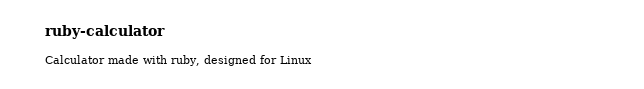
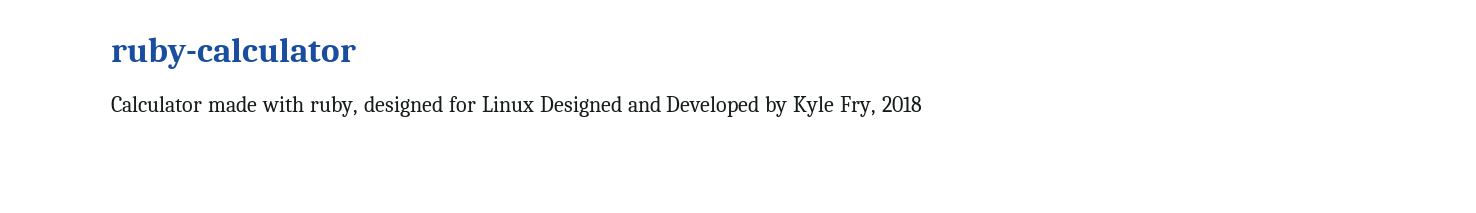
- Calculator made with ruby, designed for Linux
+ Calculator made with ruby, designed for Linux Designed and Developed by Kyle Fry, 2018

